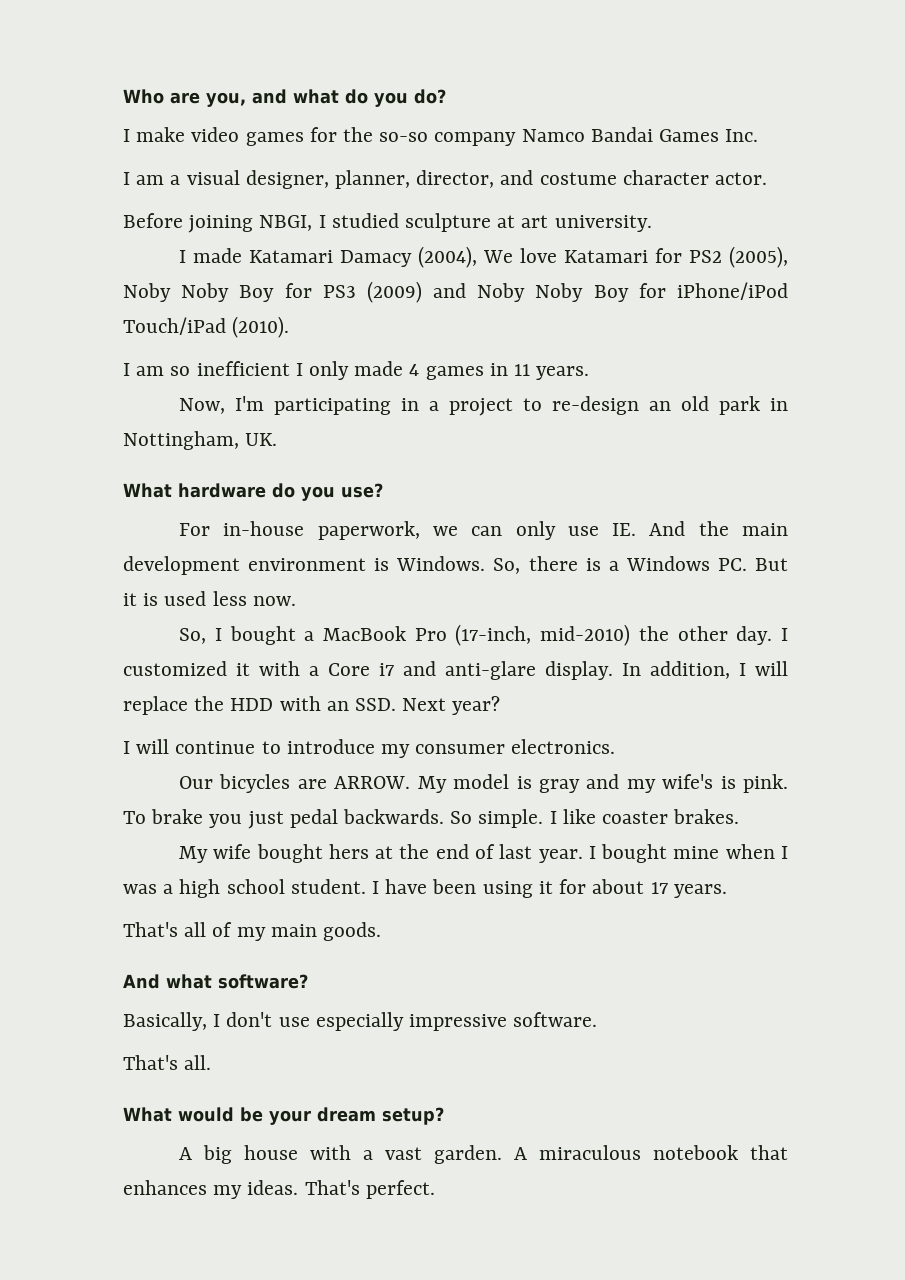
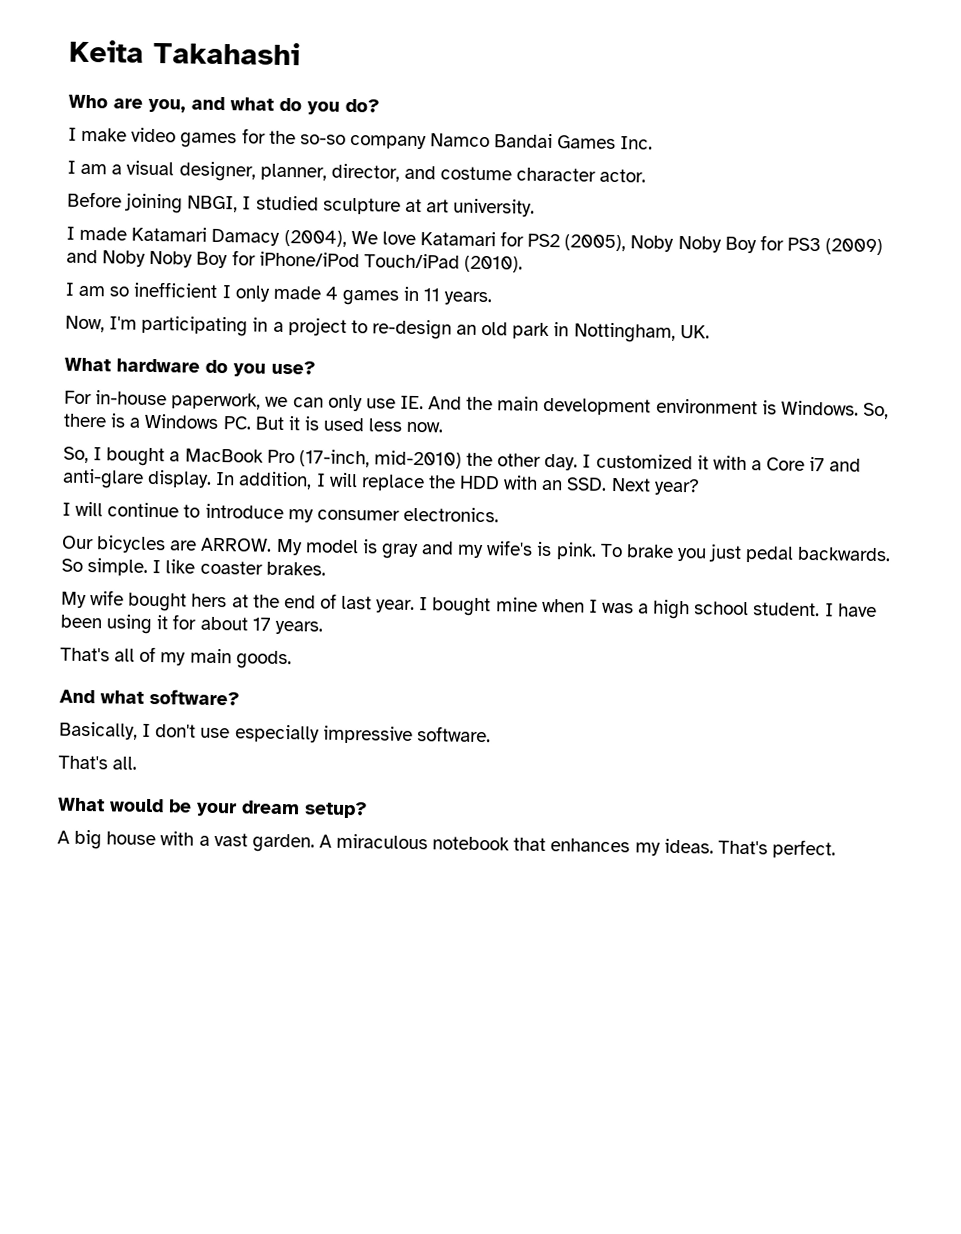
+ Keita Takahashi

